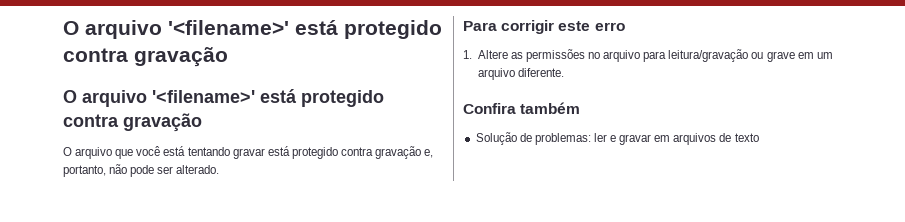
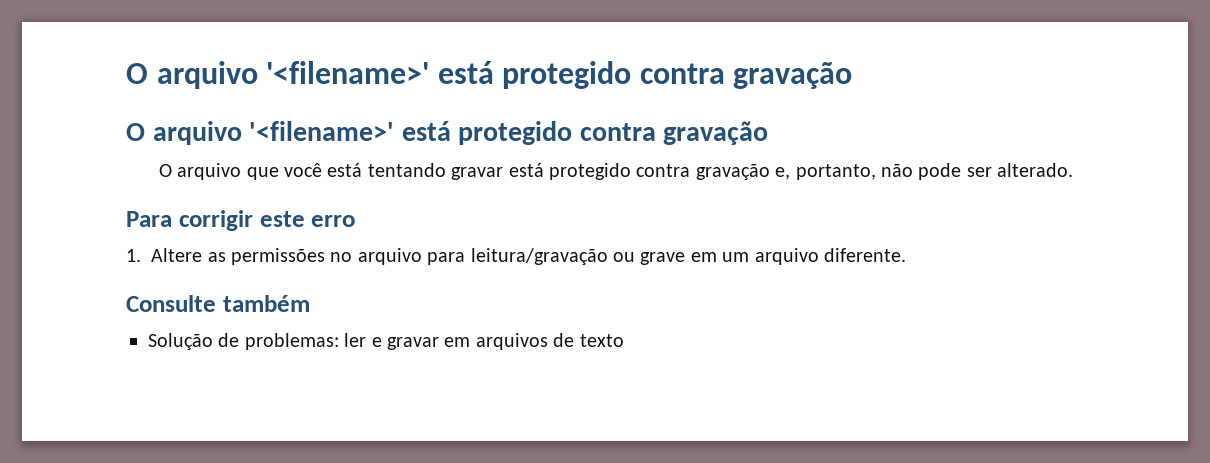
- Confira também
+ Consulte também

